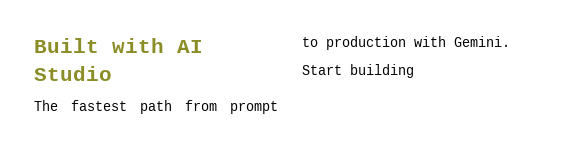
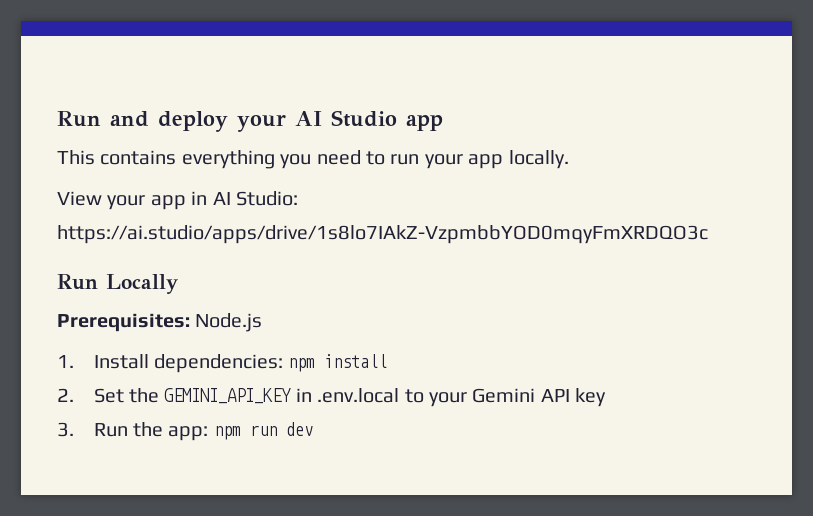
- Built with AI Studio
- The fastest path from prompt to production with Gemini.
- Start building
+ Run and deploy your AI Studio app
+ This contains everything you need to run your app locally.
+ View your app in AI Studio: https://ai.studio/apps/drive/1s8lo7IAkZ-VzpmbbYOD0mqyFmXRDQO3c
+ Run Locally
+ Prerequisites: Node.js
+ 1. Install dependencies: npm install
+ 2. Set the GEMINI_API_KEY in .env.local to your Gemini API key
+ 3. Run the app: npm run dev

